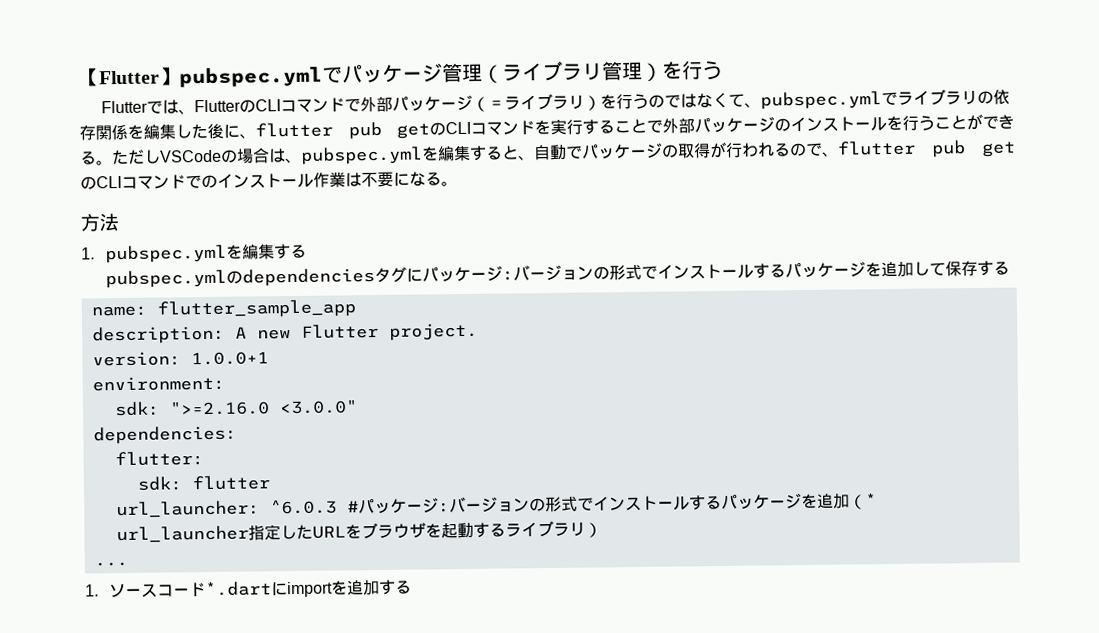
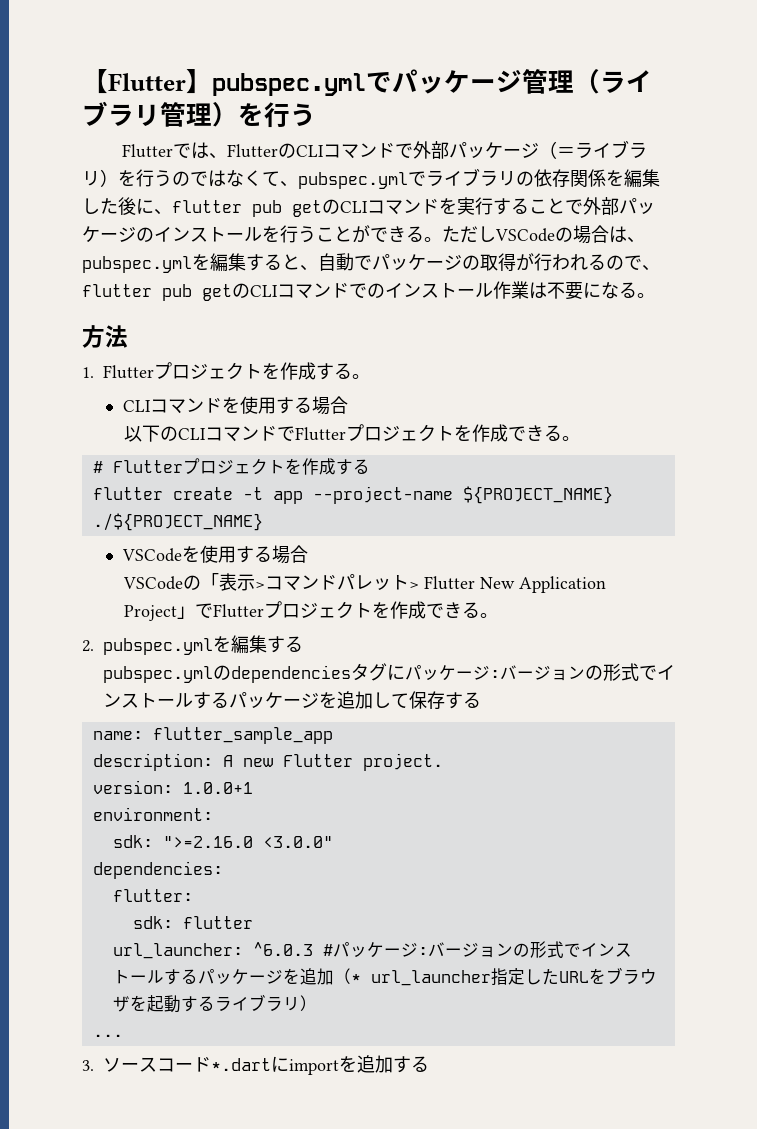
- 1. pubspec.ymlを編集する
+ 1. Flutterプロジェクトを作成する。
+ CLIコマンドを使用する場合
+ 以下のCLIコマンドでFlutterプロジェクトを作成できる。
+ # Flutterプロジェクトを作成する
+ flutter create -t app --project-name ${PROJECT_NAME} ./${PROJECT_NAME}
+ VSCodeを使用する場合
+ VSCodeの「表示>コマンドパレット> Flutter New Application Project」でFlutterプロジェクトを作成できる。
+ 2. pubspec.ymlを編集する
- 1.ソースコード*.dartにimportを追加する
+ 3.ソースコード*.dartにimportを追加する

